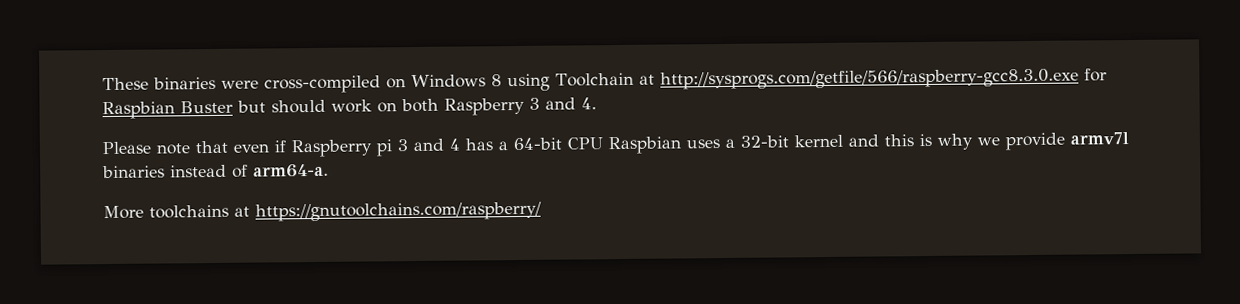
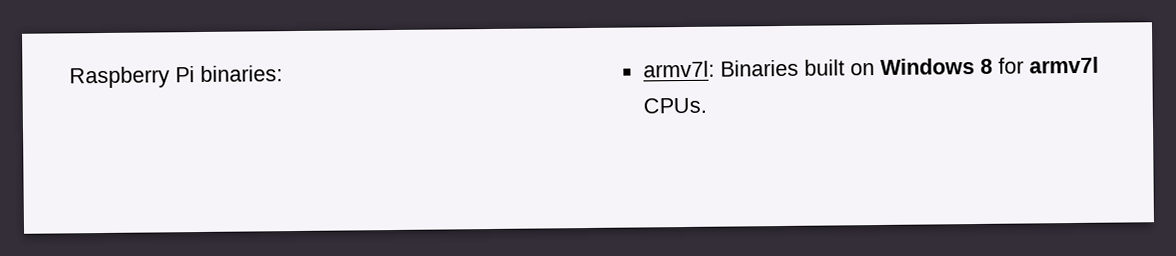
- These binaries were cross-compiled on Windows 8 using Toolchain at http://sysprogs.com/getfile/566/raspberry-gcc8.3.0.exe for Raspbian Buster but should work on both Raspberry 3 and 4.
- Please note that even if Raspberry pi 3 and 4 has a 64-bit CPU Raspbian uses a 32-bit kernel and this is why we provide armv7l binaries instead of arm64-a.
- More toolchains at https://gnutoolchains.com/raspberry/
+ Raspberry Pi binaries:
+ armv7l: Binaries built on Windows 8 for armv7l CPUs.

